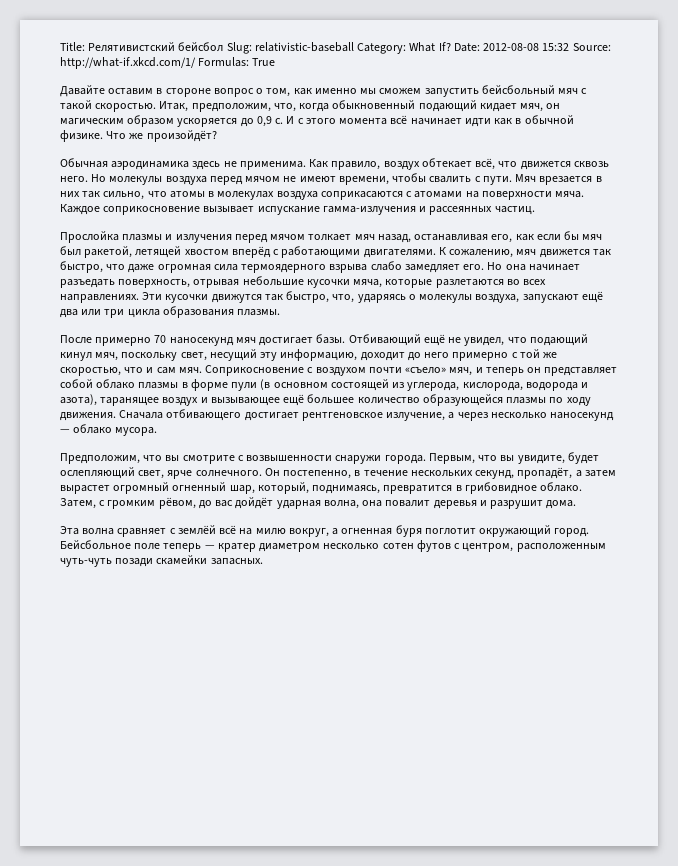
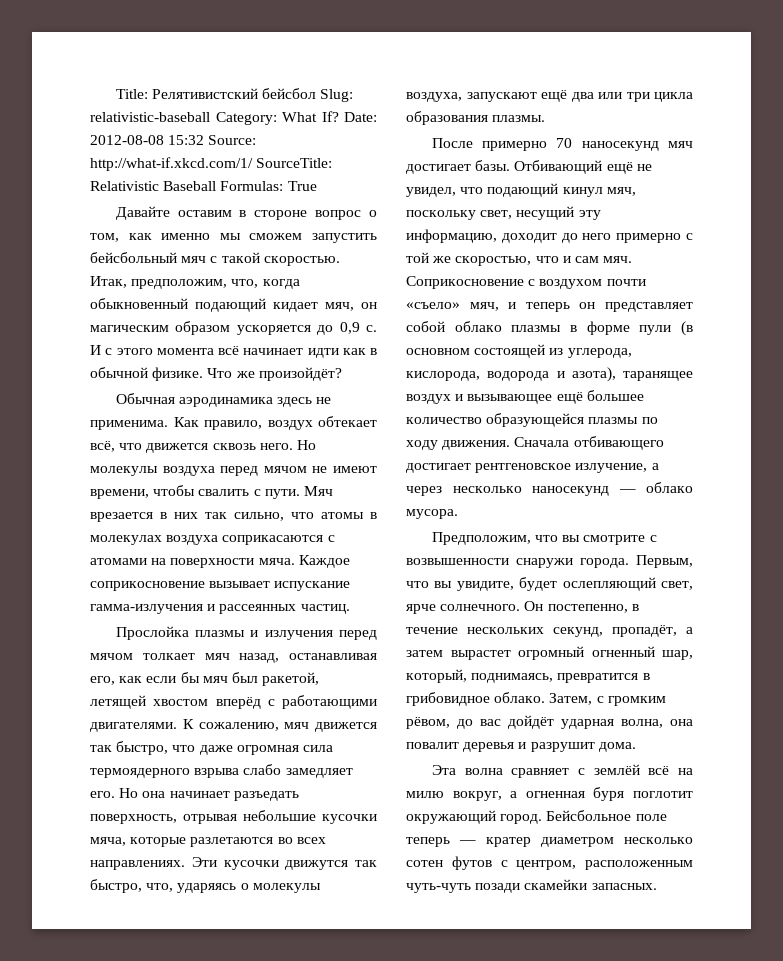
- Date: 2012-08-08 15:32 Source: http://what-if.xkcd.com/1/ Formulas: True
+ Date: 2012-08-08 15:32 Source: http://what-if.xkcd.com/1/ SourceTitle: Relativistic Baseball Formulas: True

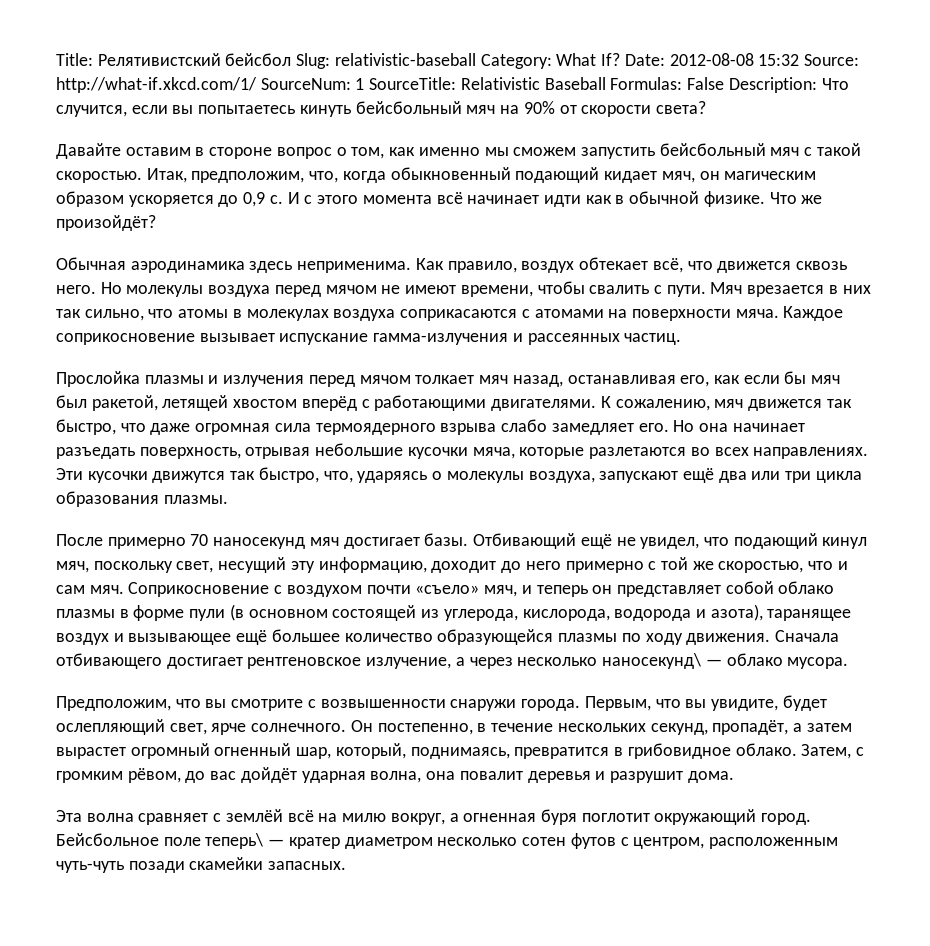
- Date: 2012-08-08 15:32 Source: http://what-if.xkcd.com/1/ SourceTitle: Relativistic Baseball Formulas: True
+ Date: 2012-08-08 15:32 Source: http://what-if.xkcd.com/1/ SourceNum: 1 SourceTitle: Relativistic Baseball Formulas: False Description: Что случится, если вы попытаетесь кинуть бейсбольный мяч на 90% от скорости света?
- Обычная аэродинамика здесь не применима.
+ Обычная аэродинамика здесь неприменима.
- Сначала отбивающего достигает рентгеновское излучение, а через несколько наносекунд — облако мусора.
+ Сначала отбивающего достигает рентгеновское излучение, а через несколько наносекунд\ — облако мусора.
- Бейсбольное поле теперь — кратер диаметром несколько сотен футов с центром, расположенным чуть-чуть позади скамейки запасных.
+ Бейсбольное поле теперь\ — кратер диаметром несколько сотен футов с центром, расположенным чуть-чуть позади скамейки запасных.

